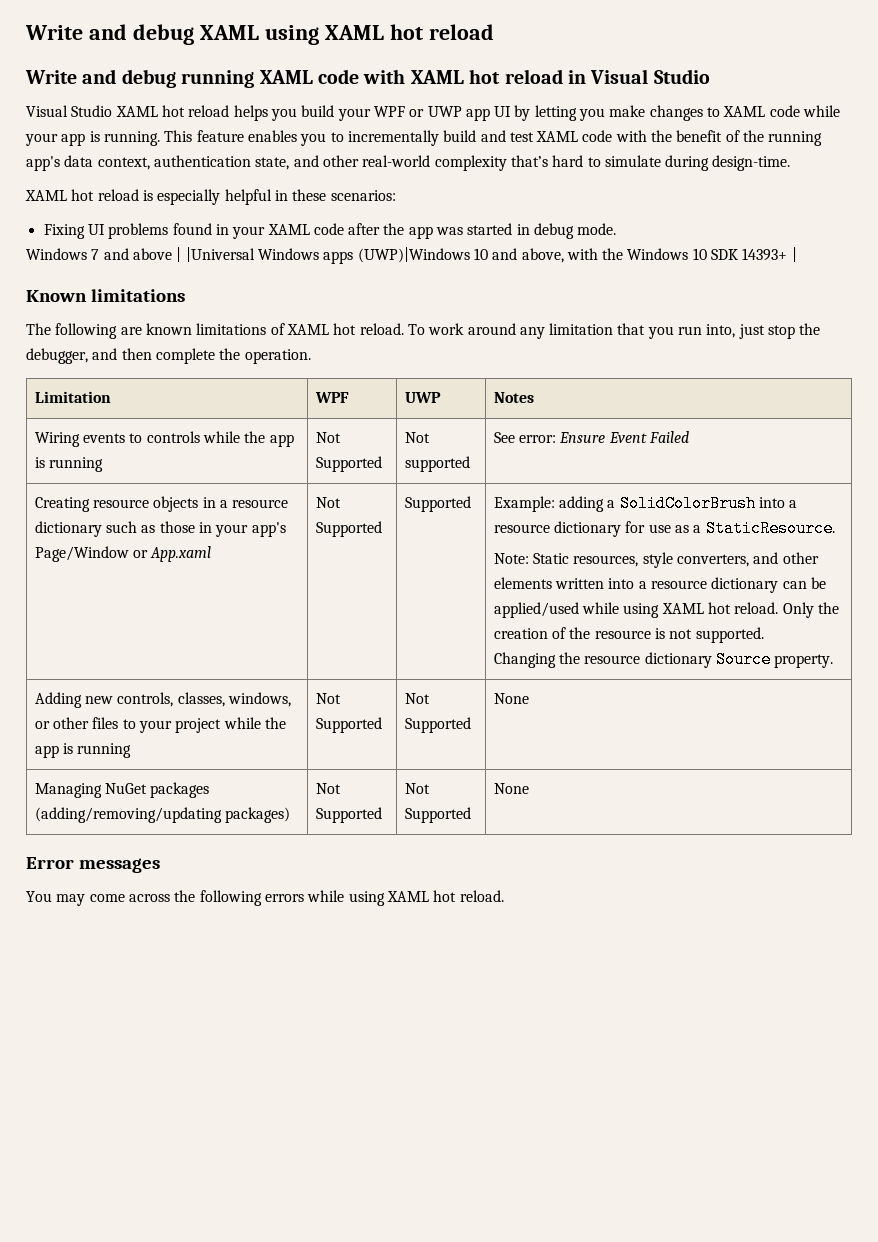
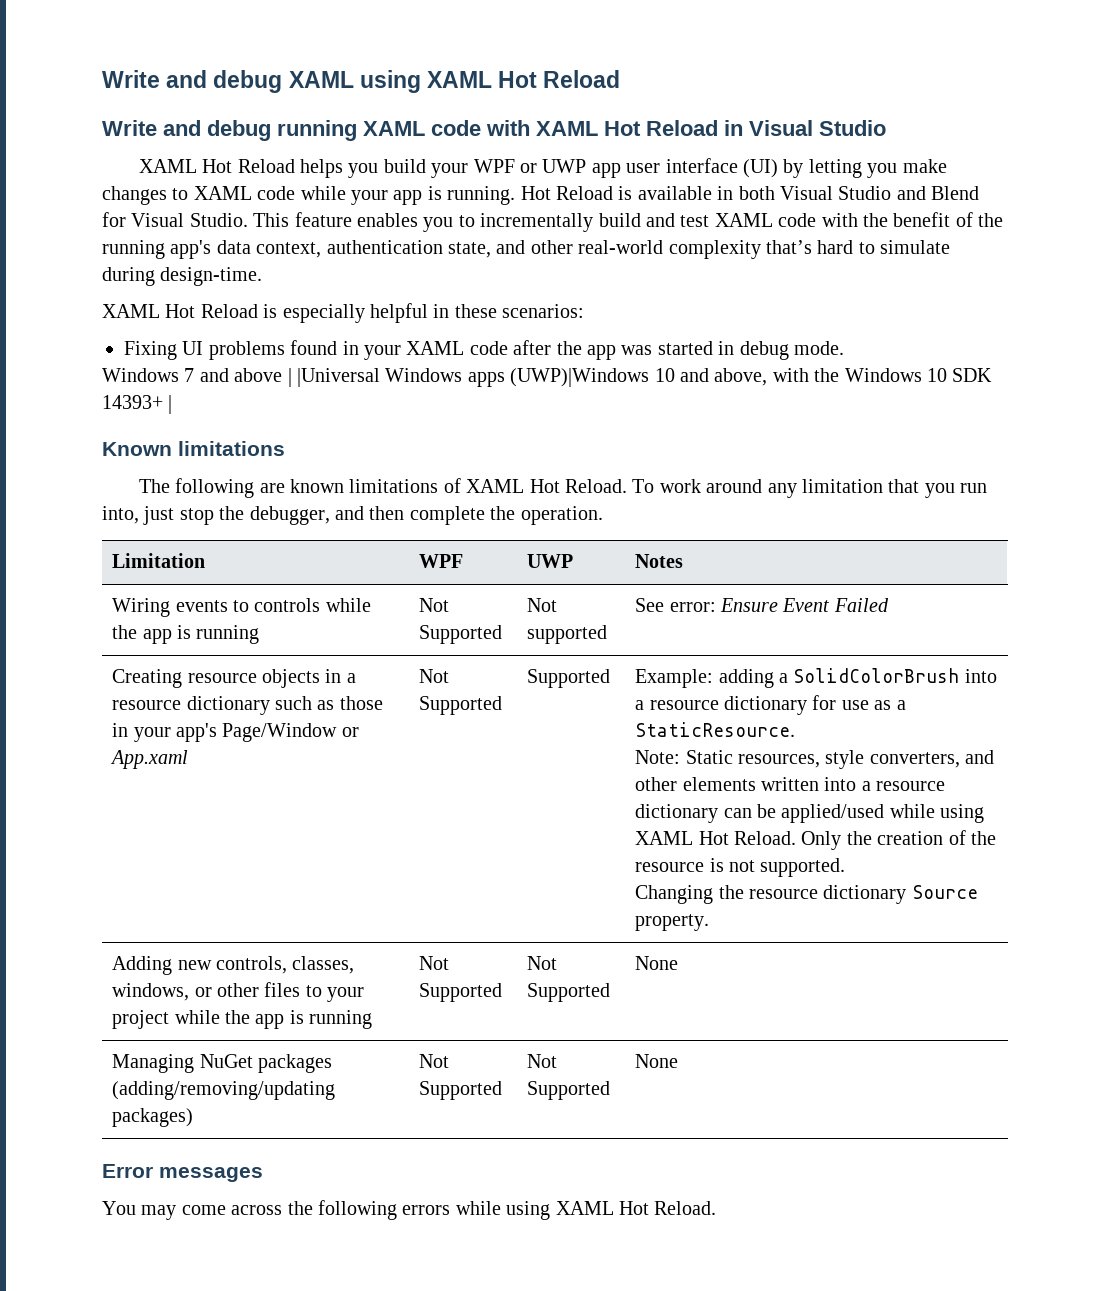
- Write and debug XAML using XAML hot reload
+ Write and debug XAML using XAML Hot Reload
- Write and debug running XAML code with XAML hot reload in Visual Studio
+ Write and debug running XAML code with XAML Hot Reload in Visual Studio
- Visual Studio XAML hot reload helps you build your WPF or UWP app UI by letting you make changes to XAML code while your app is running.
+ XAML Hot Reload helps you build your WPF or UWP app user interface (UI) by letting you make changes to XAML code while your app is running.
+ Hot Reload is available in both Visual Studio and Blend for Visual Studio.
- XAML hot reload is especially helpful in these scenarios:
+ XAML Hot Reload is especially helpful in these scenarios:
- The following are known limitations of XAML hot reload.
+ The following are known limitations of XAML Hot Reload.
- Note: Static resources, style converters, and other elements written into a resource dictionary can be applied/used while using XAML hot reload.
+ Note: Static resources, style converters, and other elements written into a resource dictionary can be applied/used while using XAML Hot Reload.
- You may come across the following errors while using XAML hot reload.
+ You may come across the following errors while using XAML Hot Reload.

